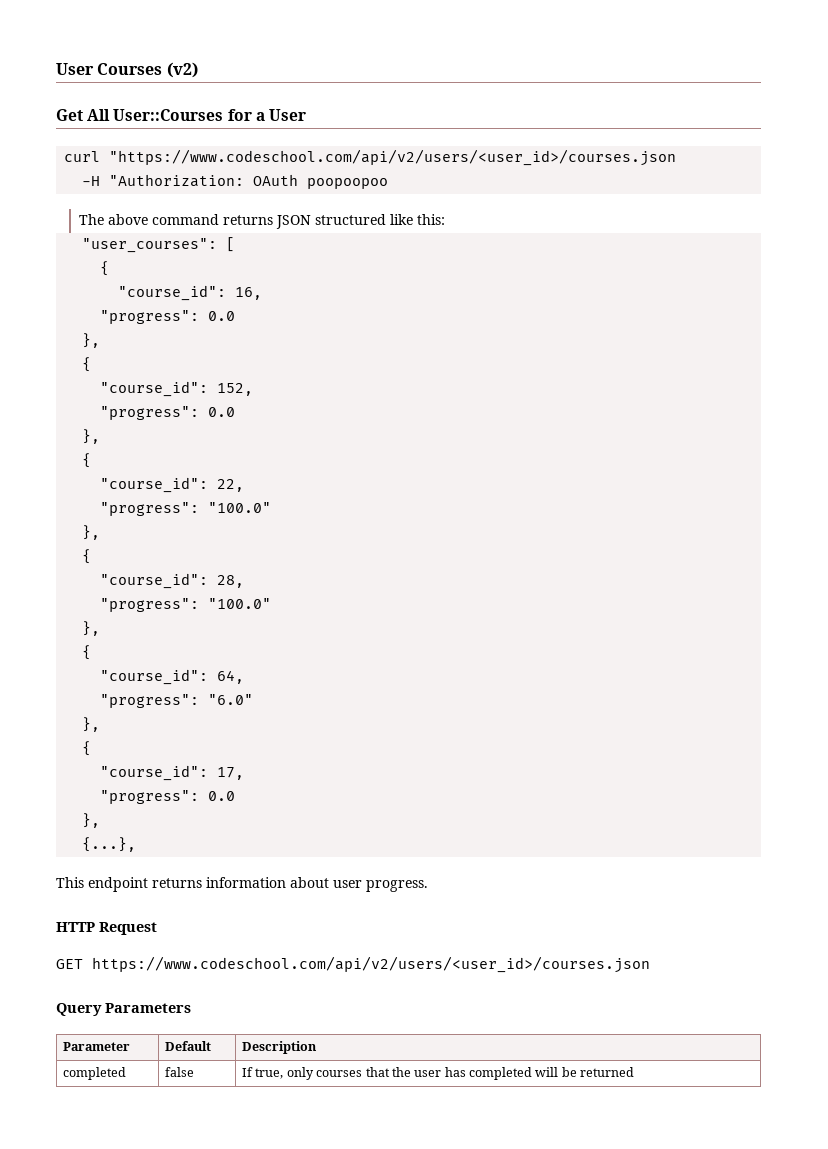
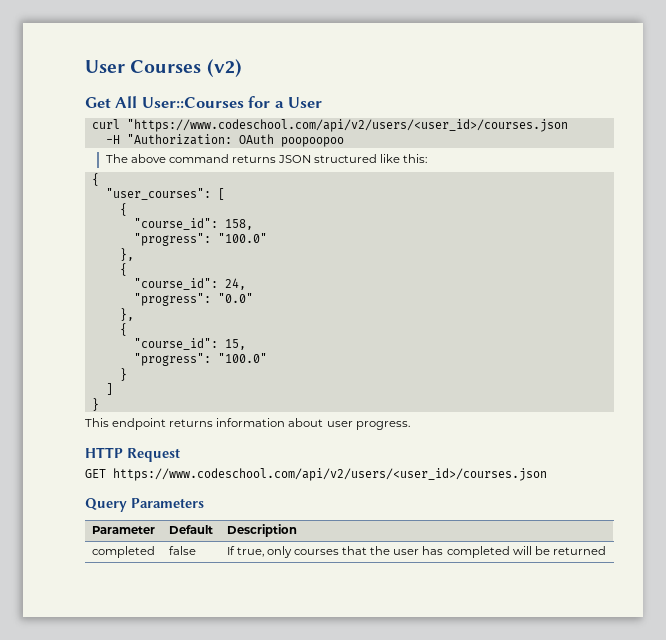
  The above command returns JSON structured like this:
+ {
- "course_id": 16,
- "progress": 0.0
- },
- {
- "course_id": 152,
- "progress": 0.0
- },
- {
- "course_id": 22,
+ "course_id": 158,
  "progress": "100.0"
  },
  {
- "course_id": 28,
- "progress": "100.0"
+ "course_id": 24,
+ "progress": "0.0"
  },
  {
- "course_id": 64,
- "progress": "6.0"
- },
- {
- "course_id": 17,
- "progress": 0.0
- },
- {...},
+ "course_id": 15,
+ "progress": "100.0"
+ }
+ ]
+ }

